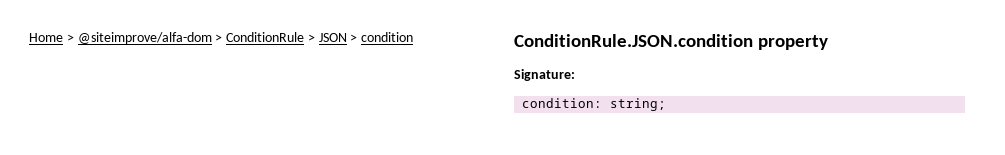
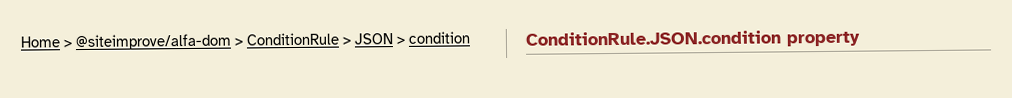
- Signature:
- condition: string;

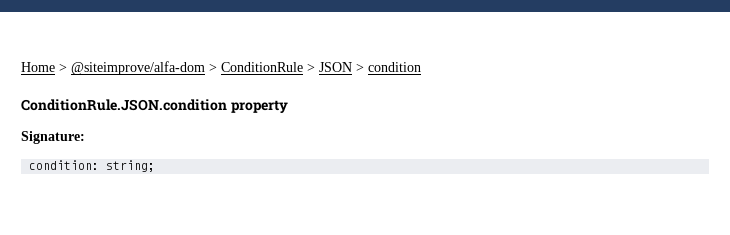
+ Signature:
+ condition: string;

